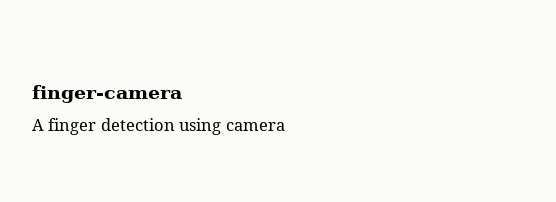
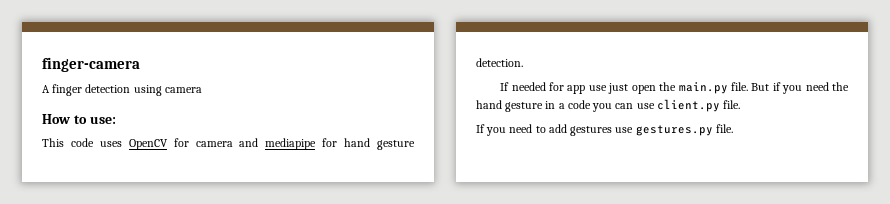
+ How to use:
+ This code uses OpenCV for camera and mediapipe for hand gesture detection.
+ If needed for app use just open the main.py file. But if you need the hand gesture in a code you can use client.py file.
+ If you need to add gestures use gestures.py file.

